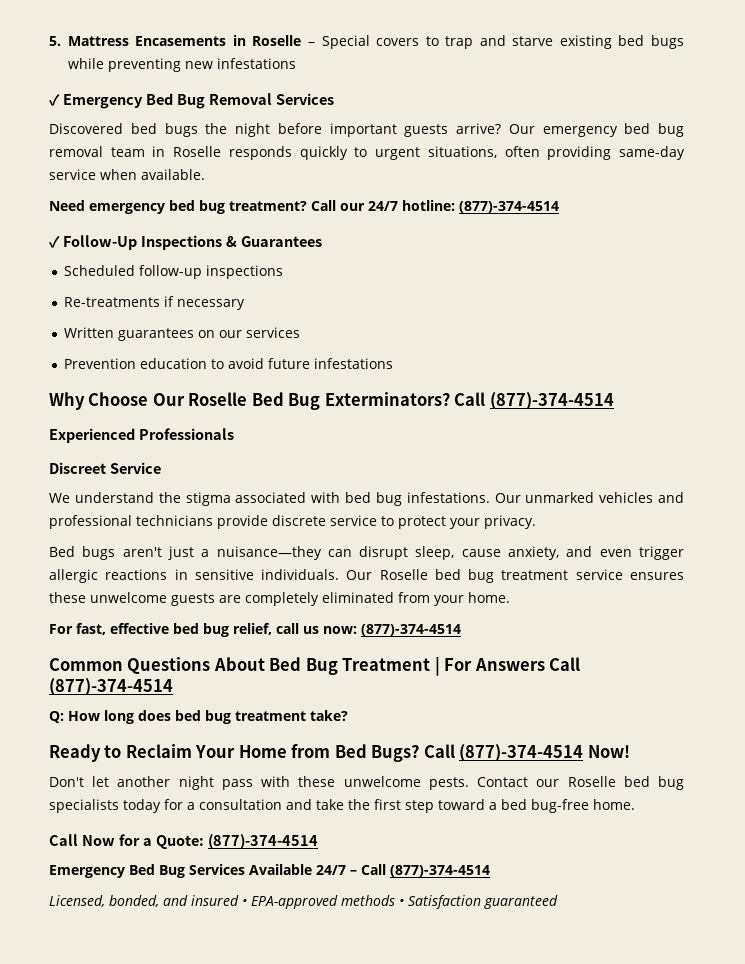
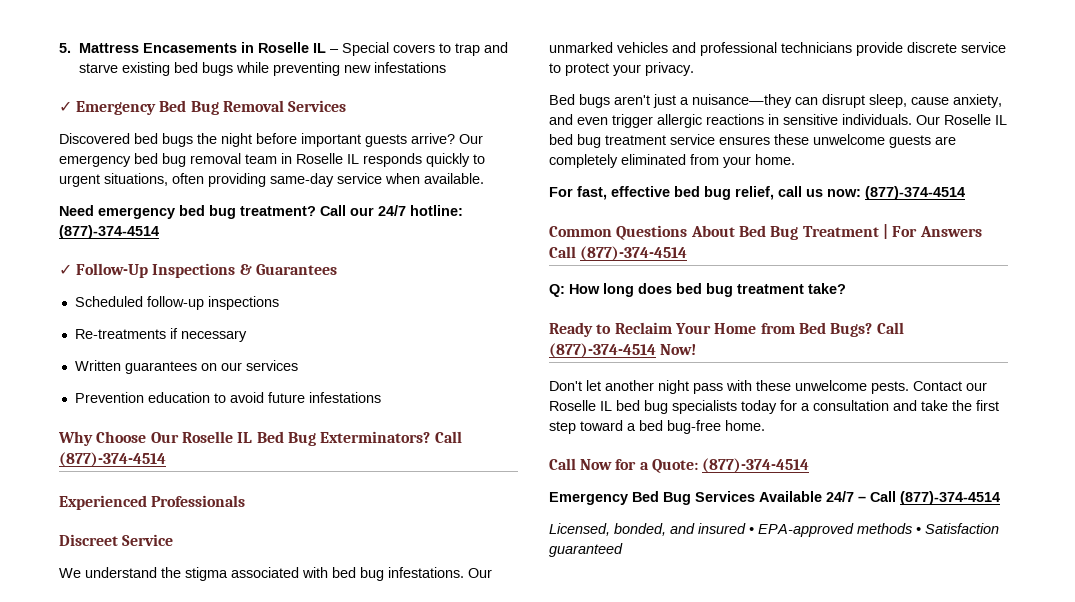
- 5. Mattress Encasements in Roselle – Special covers to trap and starve existing bed bugs while preventing new infestations
+ 5. Mattress Encasements in Roselle IL – Special covers to trap and starve existing bed bugs while preventing new infestations
- Our emergency bed bug removal team in Roselle responds quickly to urgent situations, often providing same-day service when available.
+ Our emergency bed bug removal team in Roselle IL responds quickly to urgent situations, often providing same-day service when available.
- Why Choose Our Roselle Bed Bug Exterminators?
+ Why Choose Our Roselle IL Bed Bug Exterminators?
- Our Roselle bed bug treatment service ensures these unwelcome guests are completely eliminated from your home.
+ Our Roselle IL bed bug treatment service ensures these unwelcome guests are completely eliminated from your home.
- Contact our Roselle bed bug specialists today for a consultation and take the first step toward a bed bug-free home.
+ Contact our Roselle IL bed bug specialists today for a consultation and take the first step toward a bed bug-free home.

